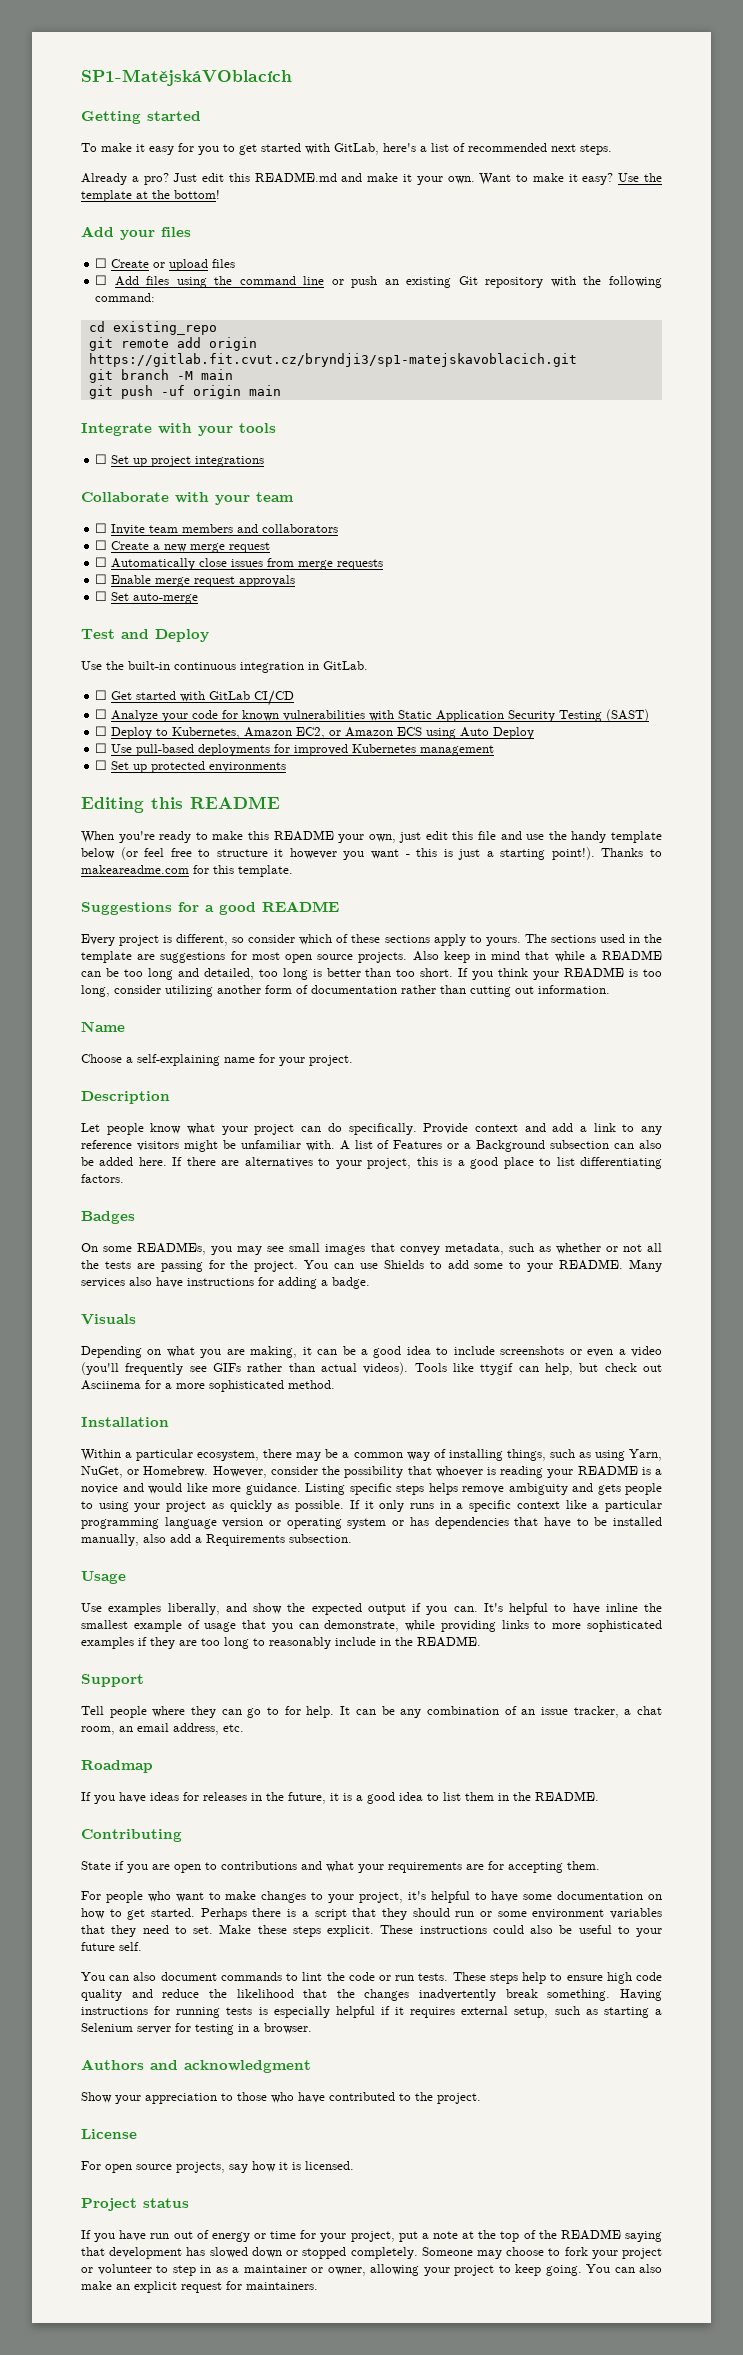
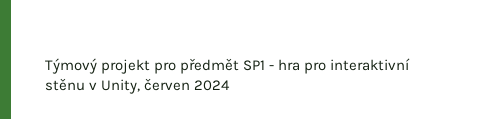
- SP1-MatějskáVOblacích
- Getting started
- To make it easy for you to get started with GitLab, here's a list of recommended next steps.
- Already a pro? Just edit this README.md and make it your own. Want to make it easy? Use the template at the bottom!
- Add your files
- ☐ Create or upload files
- ☐ Add files using the command line or push an existing Git repository with the following command:
- cd existing_repo
- git remote add origin https://gitlab.fit.cvut.cz/bryndji3/sp1-matejskavoblacich.git
- git branch -M main
- git push -uf origin main
- Integrate with your tools
- ☐ Set up project integrations
- Collaborate with your team
- ☐ Invite team members and collaborators
- ☐ Create a new merge request
- ☐ Automatically close issues from merge requests
- ☐ Enable merge request approvals
- ☐ Set auto-merge
- Test and Deploy
- Use the built-in continuous integration in GitLab.
- ☐ Get started with GitLab CI/CD
- ☐ Analyze your code for known vulnerabilities with Static Application Security Testing (SAST)
- ☐ Deploy to Kubernetes, Amazon EC2, or Amazon ECS using Auto Deploy
- ☐ Use pull-based deployments for improved Kubernetes management
- ☐ Set up protected environments
- Editing this README
- When you're ready to make this README your own, just edit this file and use the handy template below (or feel free to structure it however you want - this is just a starting point!). Thanks to makeareadme.com for this template.
- Suggestions for a good README
- Every project is different, so consider which of these sections apply to yours. The sections used in the template are suggestions for most open source projects. Also keep in mind that while a README can be too long and detailed, too long is better than too short. If you think your README is too long, consider utilizing another form of documentation rather than cutting out information.
- Name
- Choose a self-explaining name for your project.
- Description
- Let people know what your project can do specifically. Provide context and add a link to any reference visitors might be unfamiliar with. A list of Features or a Background subsection can also be added here. If there are alternatives to your project, this is a good place to list differentiating factors.
- Badges
- On some READMEs, you may see small images that convey metadata, such as whether or not all the tests are passing for the project. You can use Shields to add some to your README. Many services also have instructions for adding a badge.
- Visuals
- Depending on what you are making, it can be a good idea to include screenshots or even a video (you'll frequently see GIFs rather than actual videos). Tools like ttygif can help, but check out Asciinema for a more sophisticated method.
- Installation
- Within a particular ecosystem, there may be a common way of installing things, such as using Yarn, NuGet, or Homebrew. However, consider the possibility that whoever is reading your README is a novice and would like more guidance. Listing specific steps helps remove ambiguity and gets people to using your project as quickly as possible. If it only runs in a specific context like a particular programming language version or operating system or has dependencies that have to be installed manually, also add a Requirements subsection.
- Usage
- Use examples liberally, and show the expected output if you can. It's helpful to have inline the smallest example of usage that you can demonstrate, while providing links to more sophisticated examples if they are too long to reasonably include in the README.
- Support
- Tell people where they can go to for help. It can be any combination of an issue tracker, a chat room, an email address, etc.
- Roadmap
- If you have ideas for releases in the future, it is a good idea to list them in the README.
- Contributing
- State if you are open to contributions and what your requirements are for accepting them.
- For people who want to make changes to your project, it's helpful to have some documentation on how to get started. Perhaps there is a script that they should run or some environment variables that they need to set. Make these steps explicit. These instructions could also be useful to your future self.
- You can also document commands to lint the code or run tests. These steps help to ensure high code quality and reduce the likelihood that the changes inadvertently break something. Having instructions for running tests is especially helpful if it requires external setup, such as starting a Selenium server for testing in a browser.
- Authors and acknowledgment
- Show your appreciation to those who have contributed to the project.
- License
- For open source projects, say how it is licensed.
- Project status
- If you have run out of energy or time for your project, put a note at the top of the README saying that development has slowed down or stopped completely. Someone may choose to fork your project or volunteer to step in as a maintainer or owner, allowing your project to keep going. You can also make an explicit request for maintainers.
+ Týmový projekt pro předmět SP1 - hra pro interaktivní stěnu v Unity, červen 2024

